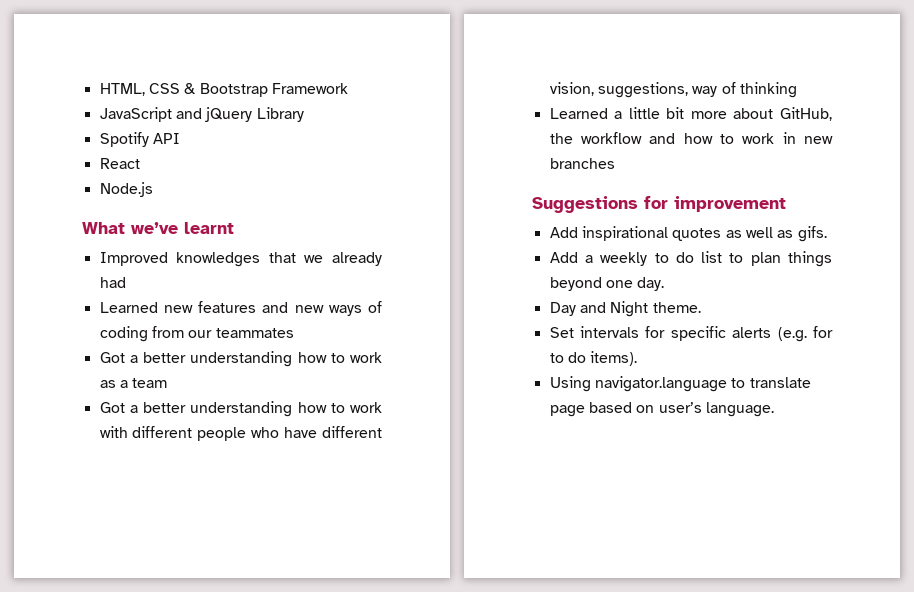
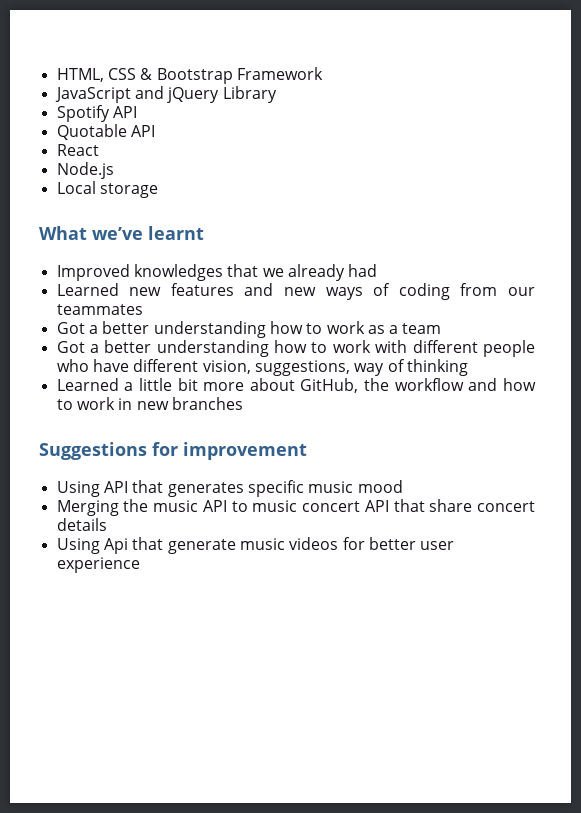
+ Quotable API
+ Local storage
- Add inspirational quotes as well as gifs.
- Add a weekly to do list to plan things beyond one day.
- Day and Night theme.
- Set intervals for specific alerts (e.g. for to do items).
- Using navigator.language to translate page based on user’s language.
+ Using API that generates specific music mood
+ Merging the music API to music concert API that share concert details
+ Using Api that generate music videos for better user experience

